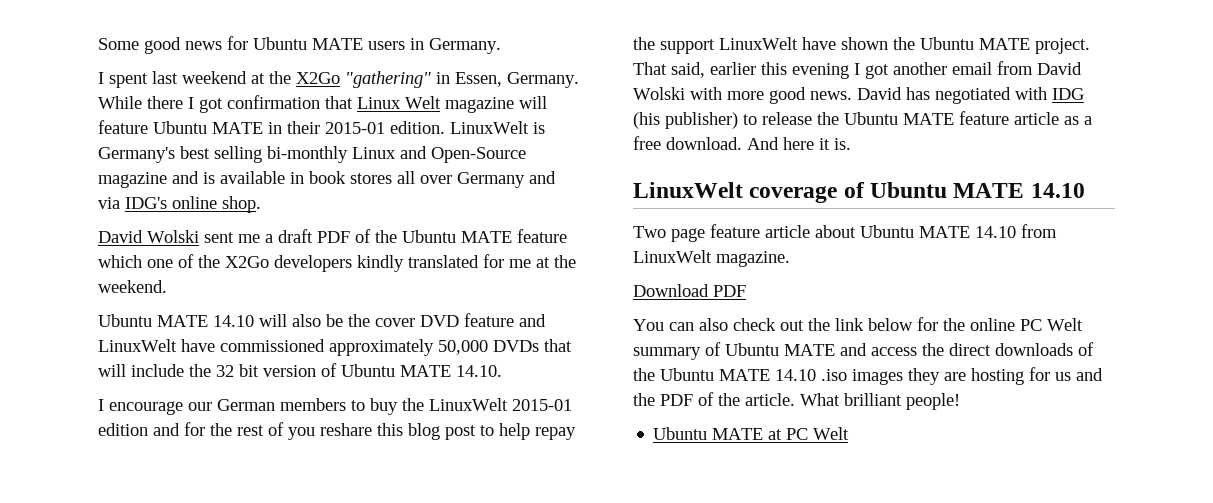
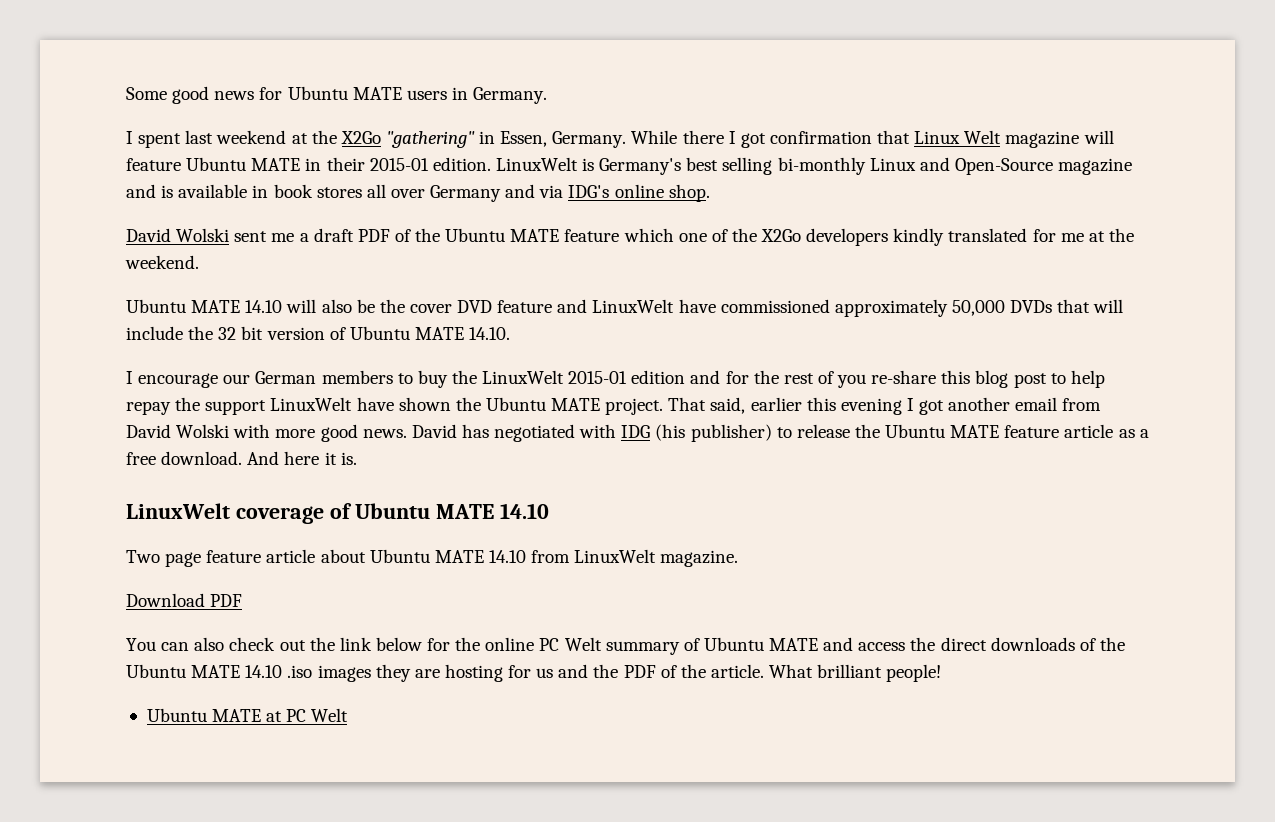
- I encourage our German members to buy the LinuxWelt 2015-01 edition and for the rest of you reshare this blog post to help repay the support LinuxWelt have shown the Ubuntu MATE project.
+ I encourage our German members to buy the LinuxWelt 2015-01 edition and for the rest of you re-share this blog post to help repay the support LinuxWelt have shown the Ubuntu MATE project.

